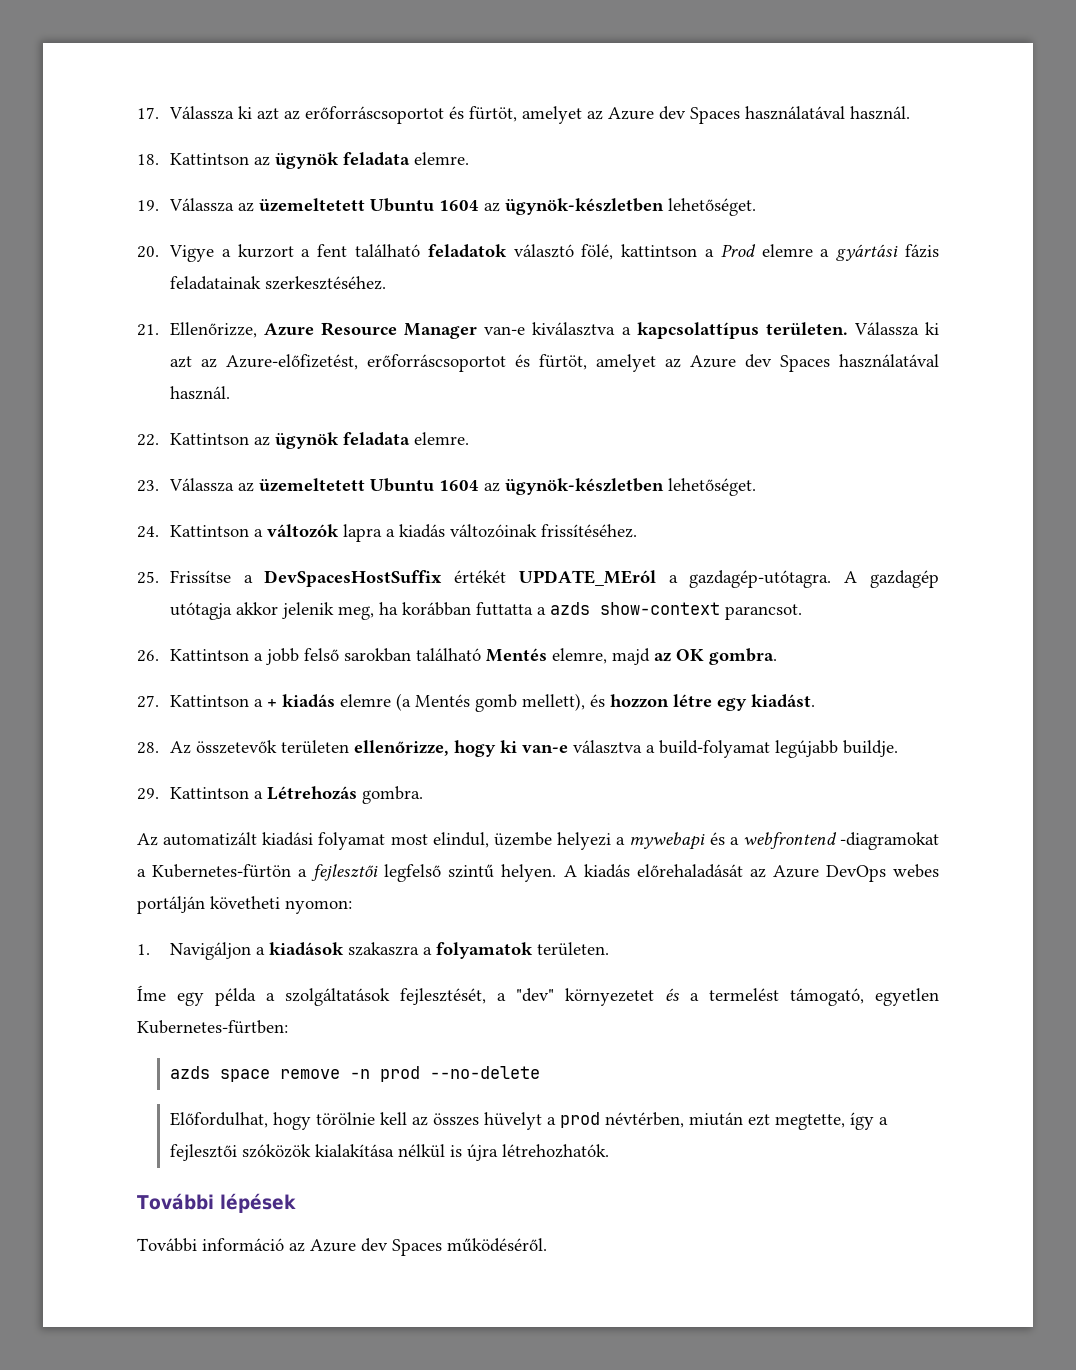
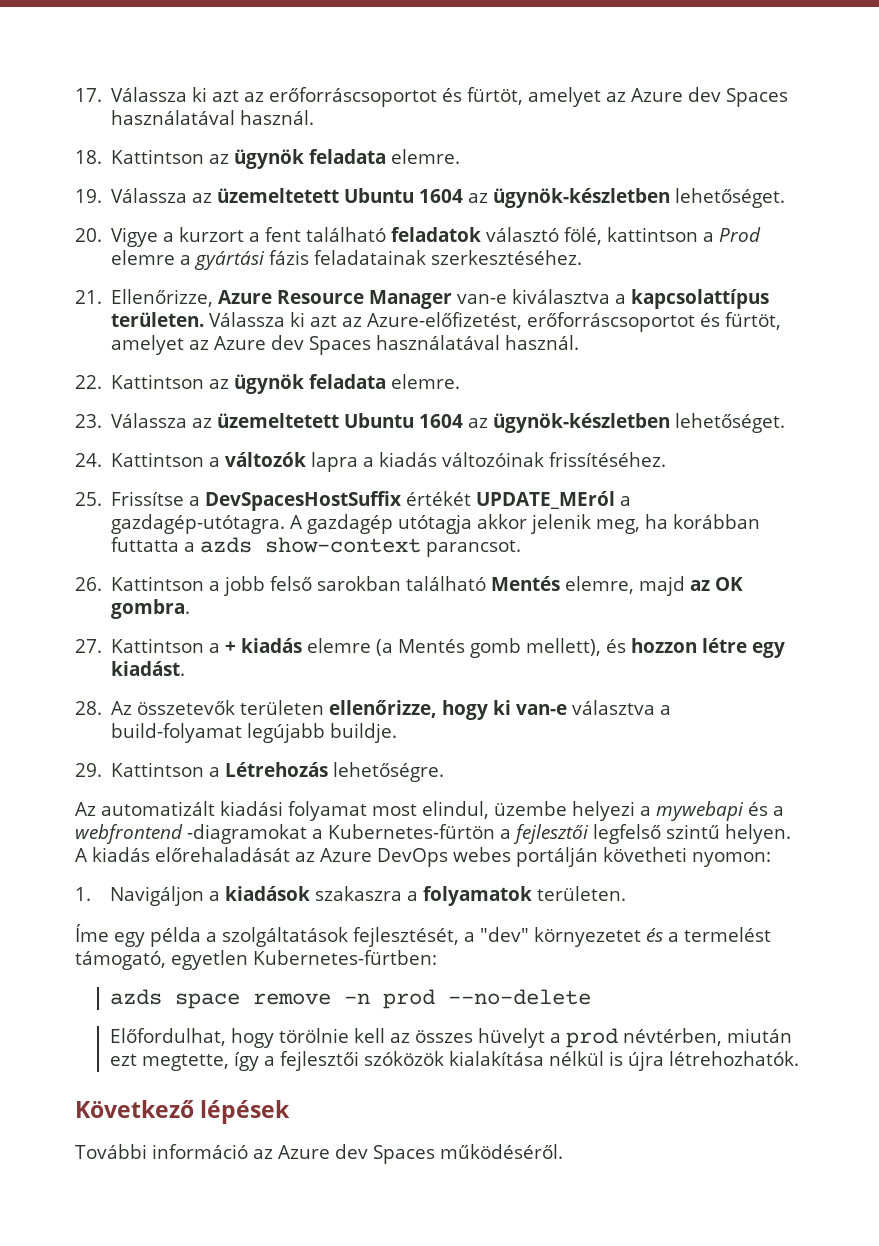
- 29. Kattintson a Létrehozás gombra.
+ 29. Kattintson a Létrehozás lehetőségre.
- További lépések
+ Következő lépések

